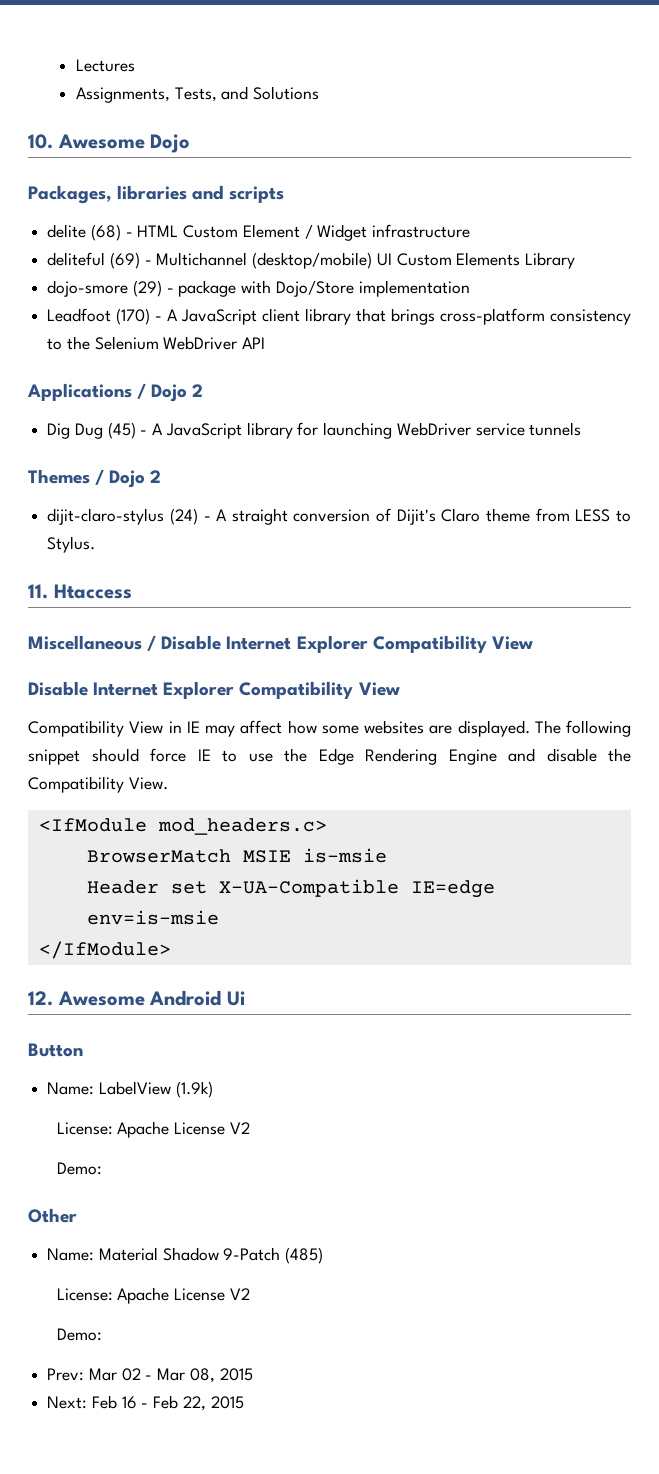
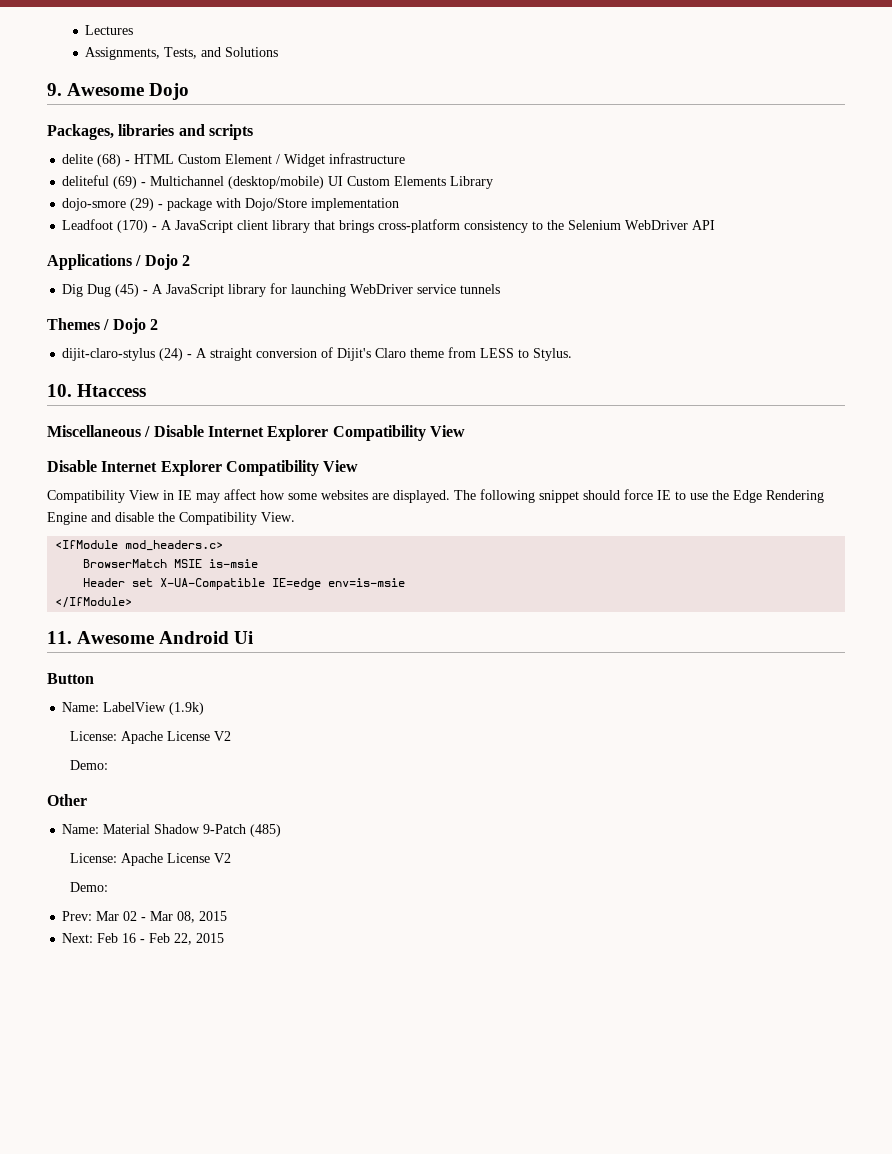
- 10. Awesome Dojo
+ 9. Awesome Dojo
- 11. Htaccess
+ 10. Htaccess
- 12. Awesome Android Ui
+ 11. Awesome Android Ui

